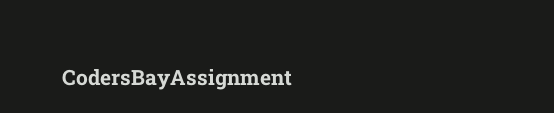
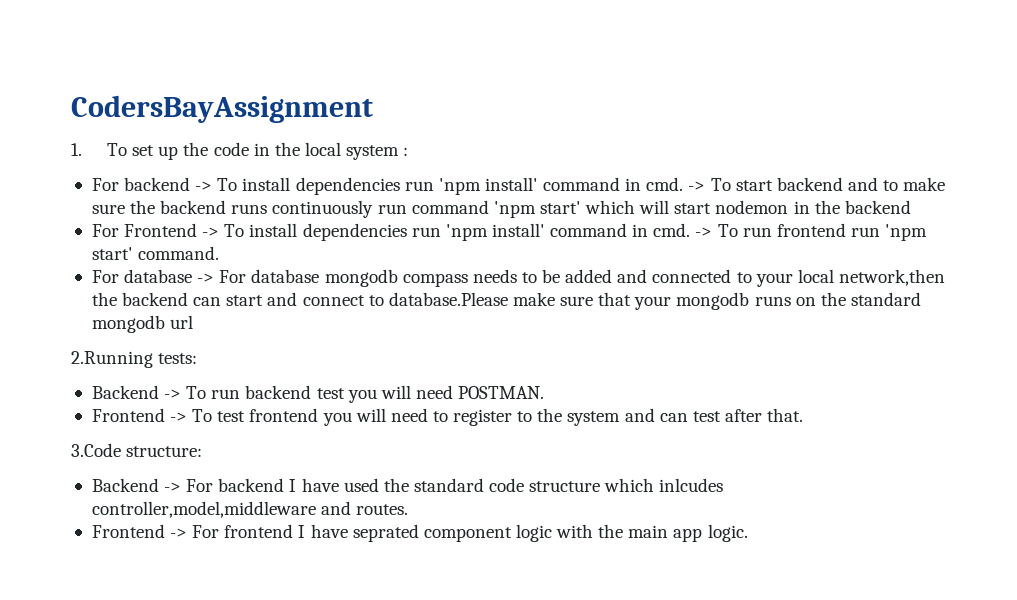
+ 1. To set up the code in the local system :
+ For backend -> To install dependencies run 'npm install' command in cmd. -> To start backend and to make sure the backend runs continuously run command 'npm start' which will start nodemon in the backend
+ For Frontend -> To install dependencies run 'npm install' command in cmd. -> To run frontend run 'npm start' command.
+ For database -> For database mongodb compass needs to be added and connected to your local network,then the backend can start and connect to database.Please make sure that your mongodb runs on the standard mongodb url
+ 2.Running tests:
+ Backend -> To run backend test you will need POSTMAN.
+ Frontend -> To test frontend you will need to register to the system and can test after that.
+ 3.Code structure:
+ Backend -> For backend I have used the standard code structure which inlcudes controller,model,middleware and routes.
+ Frontend -> For frontend I have seprated component logic with the main app logic.

